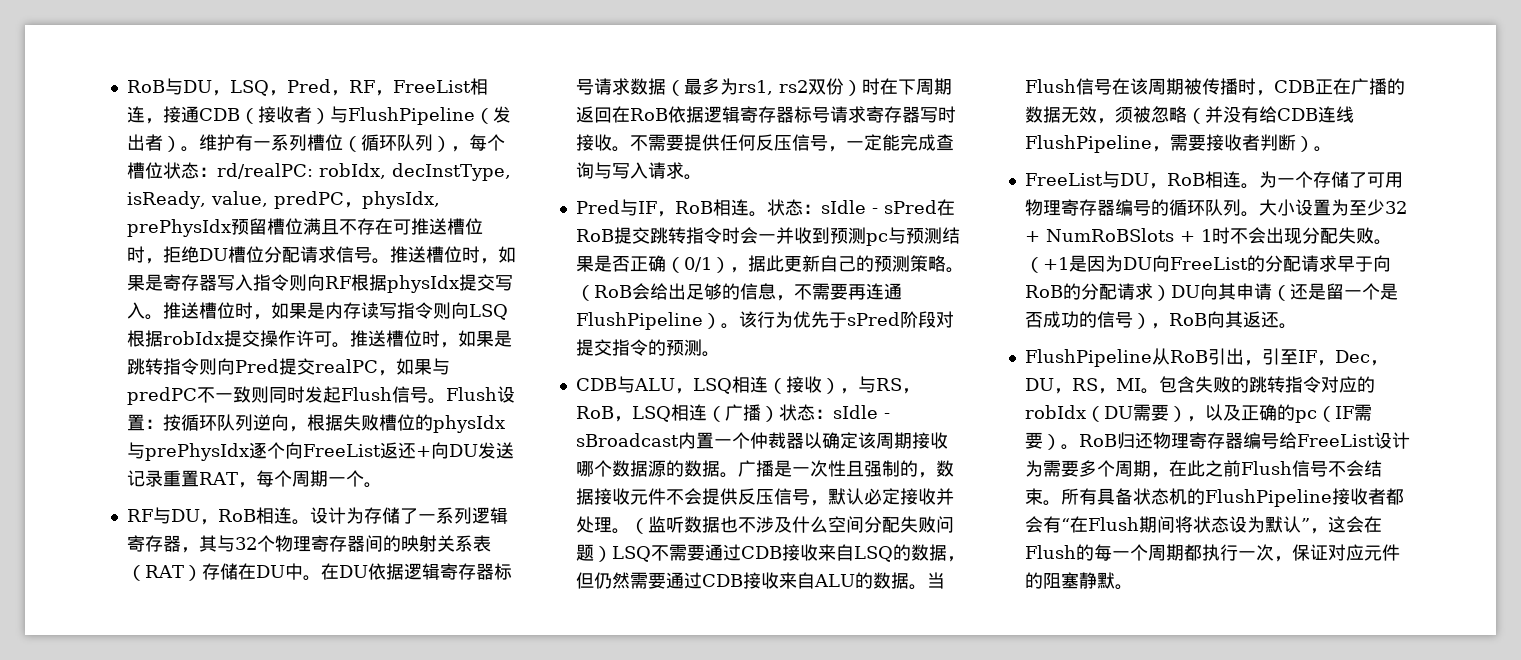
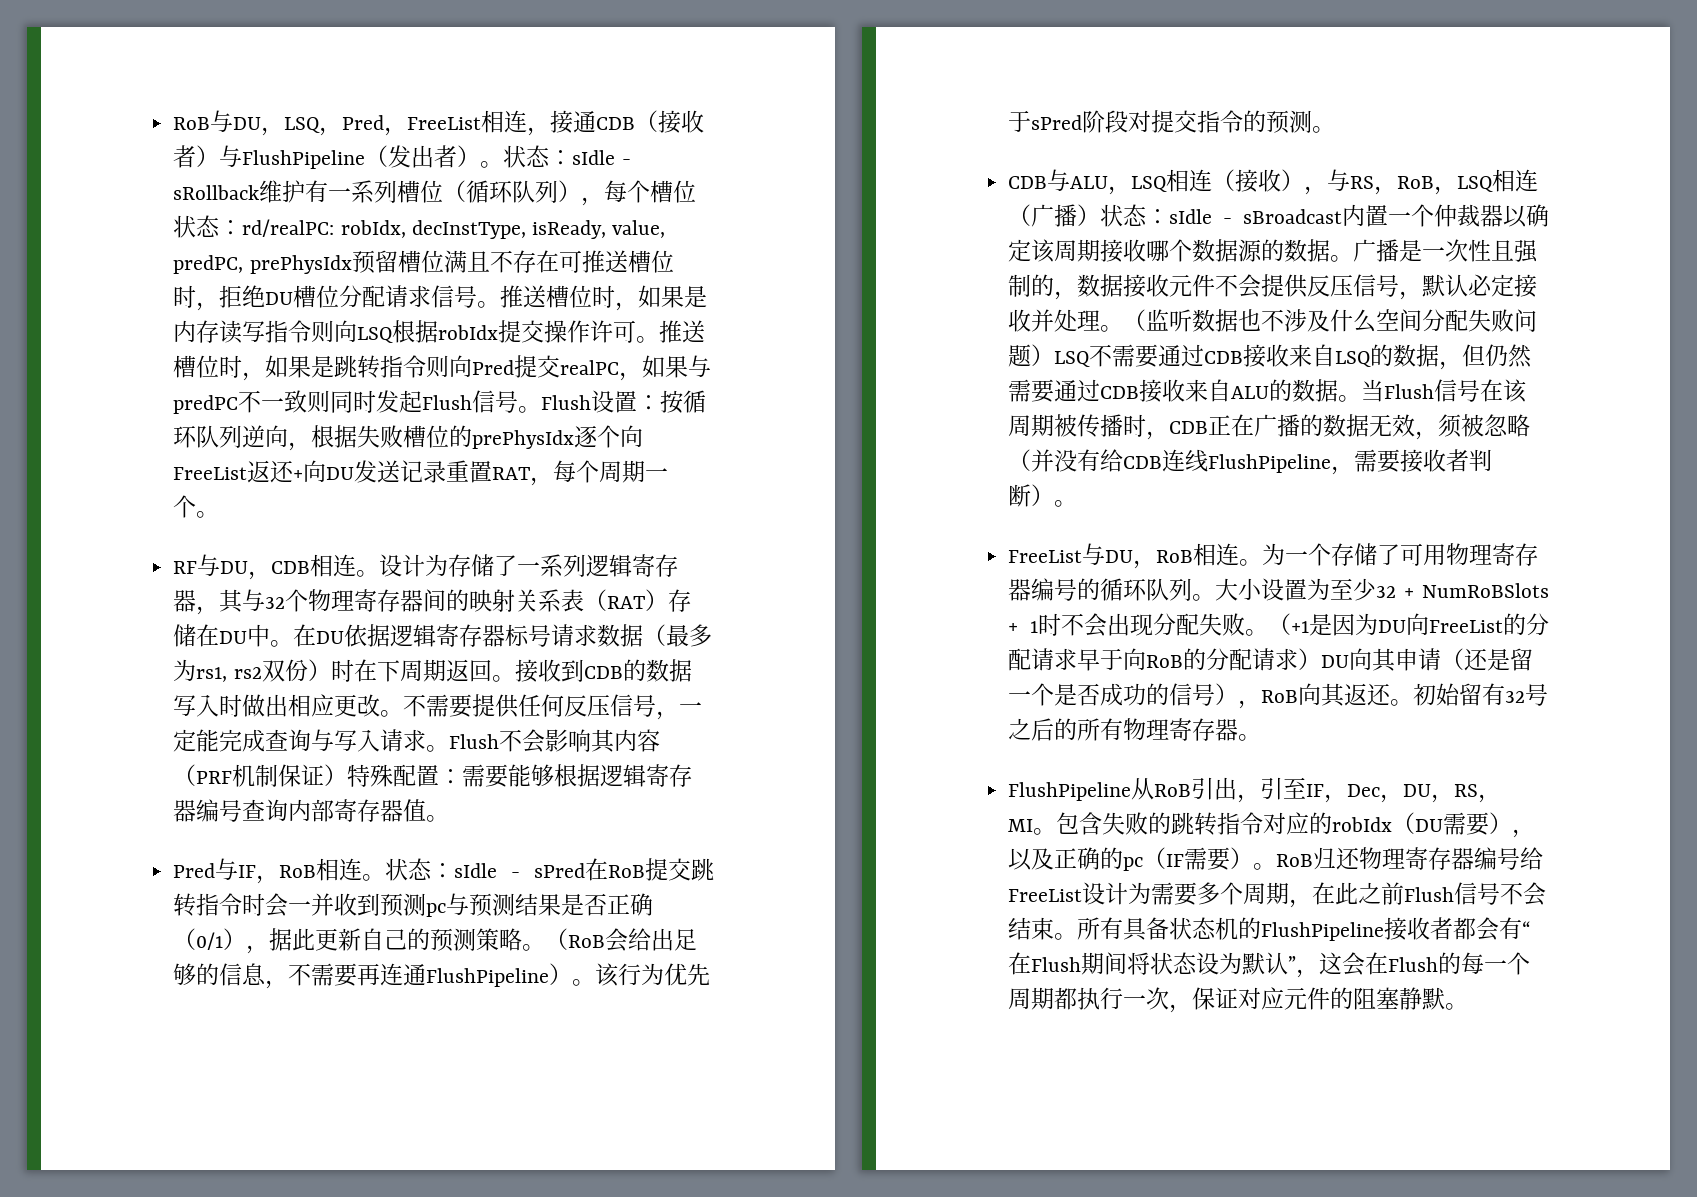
- RoB与DU，LSQ，Pred，RF，FreeList相连，接通CDB（接收者）与FlushPipeline（发出者）。
+ RoB与DU，LSQ，Pred，FreeList相连，接通CDB（接收者）与FlushPipeline（发出者）。
- 维护有一系列槽位（循环队列），每个槽位状态：rd/realPC: robIdx, decInstType, isReady, value, predPC，physIdx, prePhysIdx预留槽位满且不存在可推送槽位时，拒绝DU槽位分配请求信号。
+ 状态：sIdle - sRollback维护有一系列槽位（循环队列），每个槽位状态：rd/realPC: robIdx, decInstType, isReady, value, predPC, prePhysIdx预留槽位满且不存在可推送槽位时，拒绝DU槽位分配请求信号。
- 推送槽位时，如果是寄存器写入指令则向RF根据physIdx提交写入。推送槽位时，如果是内存读写指令则向LSQ根据robIdx提交操作许可。
+ 推送槽位时，如果是内存读写指令则向LSQ根据robIdx提交操作许可。
- Flush设置：按循环队列逆向，根据失败槽位的physIdx与prePhysIdx逐个向FreeList返还+向DU发送记录重置RAT，每个周期一个。
+ Flush设置：按循环队列逆向，根据失败槽位的prePhysIdx逐个向FreeList返还+向DU发送记录重置RAT，每个周期一个。
- RF与DU，RoB相连。
+ RF与DU，CDB相连。
- 在DU依据逻辑寄存器标号请求数据（最多为rs1, rs2双份）时在下周期返回在RoB依据逻辑寄存器标号请求寄存器写时接收。
+ 在DU依据逻辑寄存器标号请求数据（最多为rs1, rs2双份）时在下周期返回。接收到CDB的数据写入时做出相应更改。
+ Flush不会影响其内容（PRF机制保证）特殊配置：需要能够根据逻辑寄存器编号查询内部寄存器值。
+ 初始留有32号之后的所有物理寄存器。

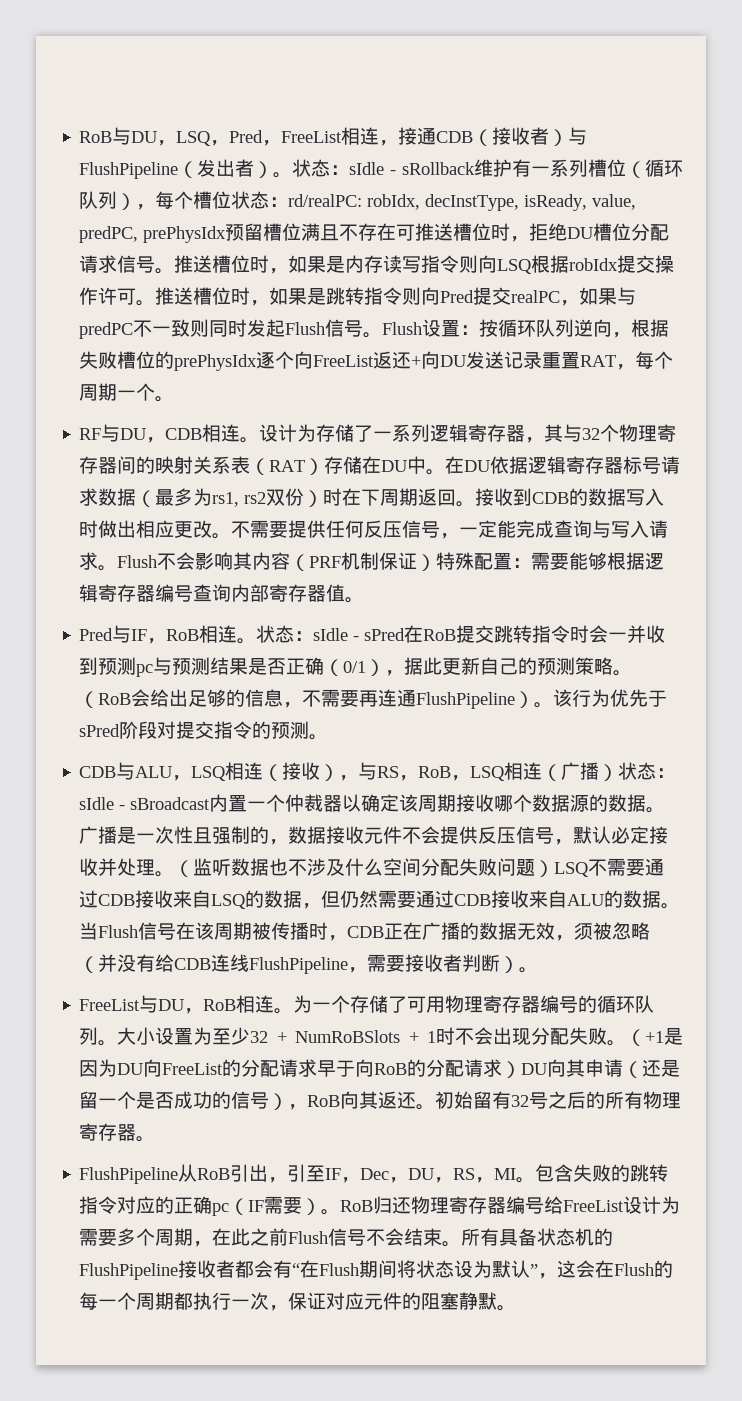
- 包含失败的跳转指令对应的robIdx（DU需要），以及正确的pc（IF需要）。
+ 包含失败的跳转指令对应的正确pc（IF需要）。

